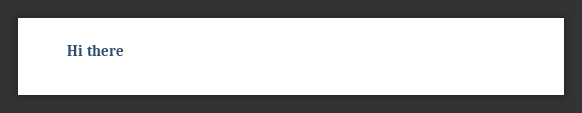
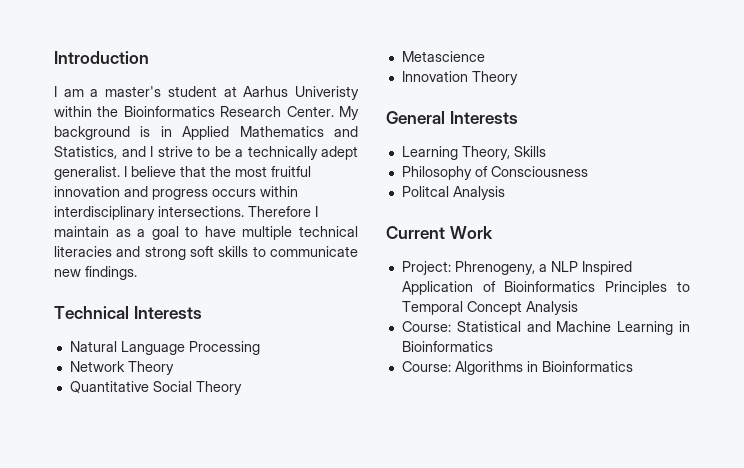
- Hi there
+ Introduction
+ I am a master's student at Aarhus Univeristy within the Bioinformatics Research Center. My background is in Applied Mathematics and Statistics, and I strive to be a technically adept generalist. I believe that the most fruitful innovation and progress occurs within interdisciplinary intersections. Therefore I maintain as a goal to have multiple technical literacies and strong soft skills to communicate new findings.
+ Technical Interests
+ Natural Language Processing
+ Network Theory
+ Quantitative Social Theory
+ Metascience
+ Innovation Theory
+ General Interests
+ Learning Theory, Skills
+ Philosophy of Consciousness
+ Politcal Analysis
+ Current Work
+ Project: Phrenogeny, a NLP Inspired Application of Bioinformatics Principles to Temporal Concept Analysis
+ Course: Statistical and Machine Learning in Bioinformatics
+ Course: Algorithms in Bioinformatics

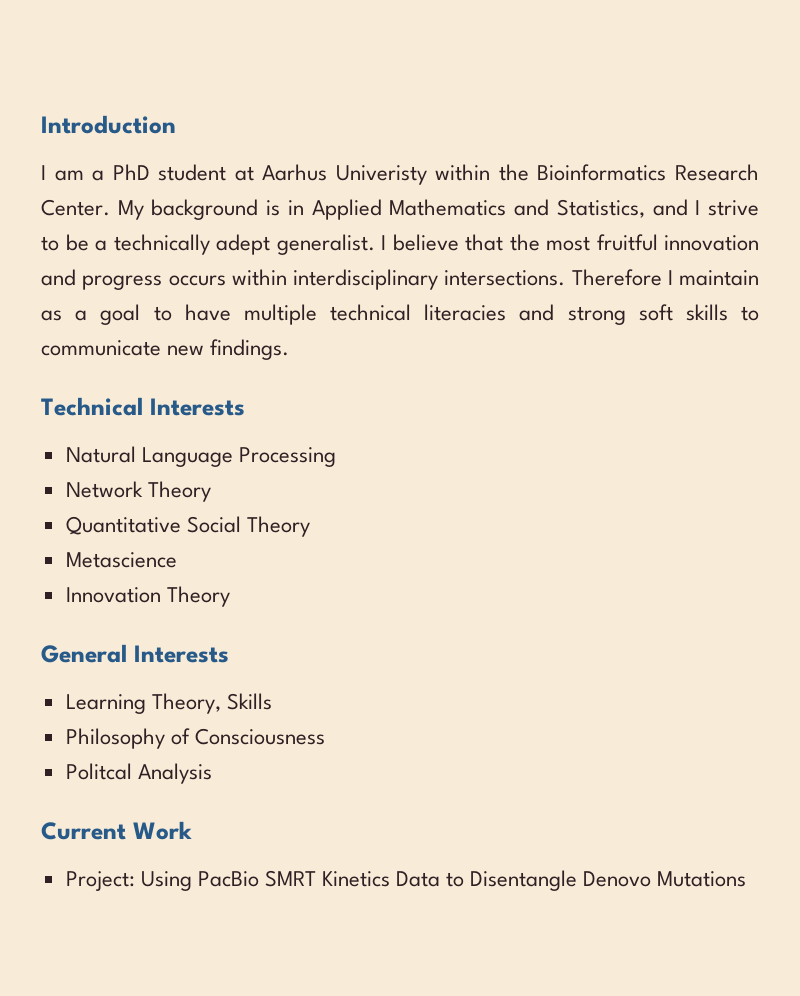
- I am a master's student at Aarhus Univeristy within the Bioinformatics Research Center.
+ I am a PhD student at Aarhus Univeristy within the Bioinformatics Research Center.
- Project: Phrenogeny, a NLP Inspired Application of Bioinformatics Principles to Temporal Concept Analysis
- Course: Statistical and Machine Learning in Bioinformatics
- Course: Algorithms in Bioinformatics
+ Project: Using PacBio SMRT Kinetics Data to Disentangle Denovo Mutations

